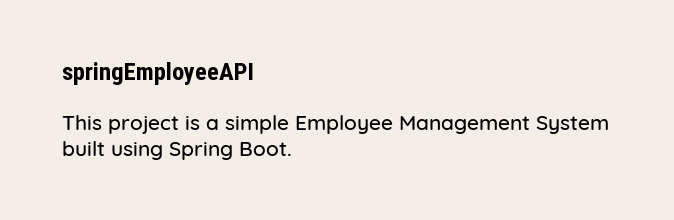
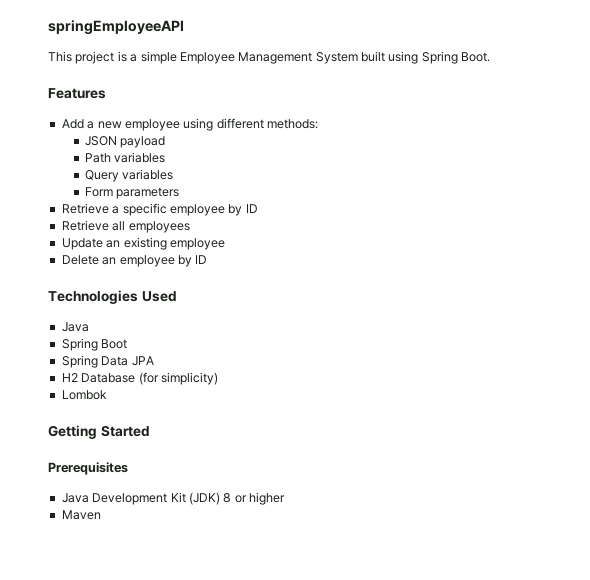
+ Features
+ Add a new employee using different methods:
+ JSON payload
+ Path variables
+ Query variables
+ Form parameters
+ Retrieve a specific employee by ID
+ Retrieve all employees
+ Update an existing employee
+ Delete an employee by ID
+ Technologies Used
+ Java
+ Spring Boot
+ Spring Data JPA
+ H2 Database (for simplicity)
+ Lombok
+ Getting Started
+ Prerequisites
+ Java Development Kit (JDK) 8 or higher
+ Maven

